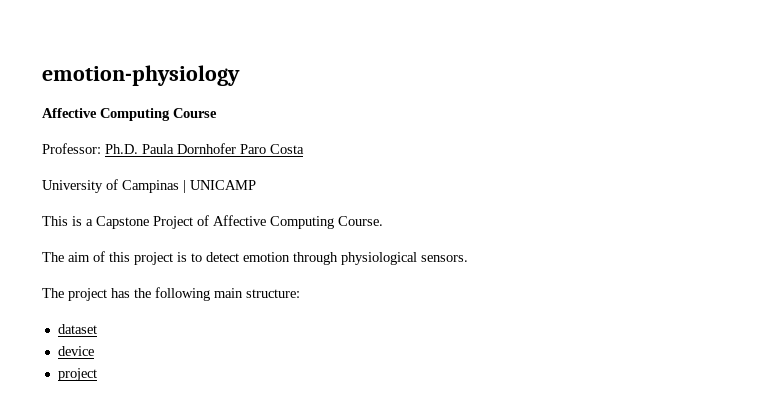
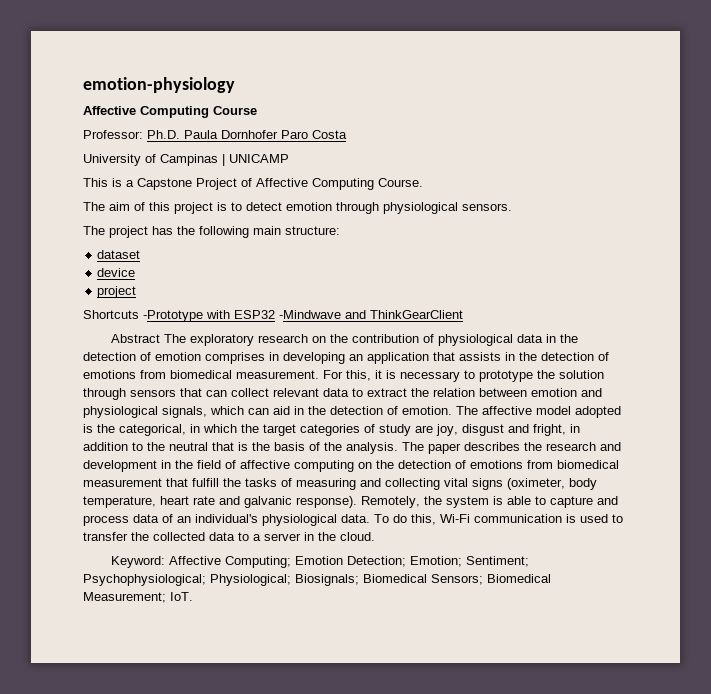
+ Shortcuts -Prototype with ESP32 -Mindwave and ThinkGearClient
+ Abstract The exploratory research on the contribution of physiological data in the detection of emotion comprises in developing an application that assists in the detection of emotions from biomedical measurement. For this, it is necessary to prototype the solution through sensors that can collect relevant data to extract the relation between emotion and physiological signals, which can aid in the detection of emotion. The affective model adopted is the categorical, in which the target categories of study are joy, disgust and fright, in addition to the neutral that is the basis of the analysis. The paper describes the research and development in the field of affective computing on the detection of emotions from biomedical measurement that fulfill the tasks of measuring and collecting vital signs (oximeter, body temperature, heart rate and galvanic response). Remotely, the system is able to capture and process data of an individual's physiological data. To do this, Wi-Fi communication is used to transfer the collected data to a server in the cloud.
+ Keyword: Affective Computing; Emotion Detection; Emotion; Sentiment; Psychophysiological; Physiological; Biosignals; Biomedical Sensors; Biomedical Measurement; IoT.

